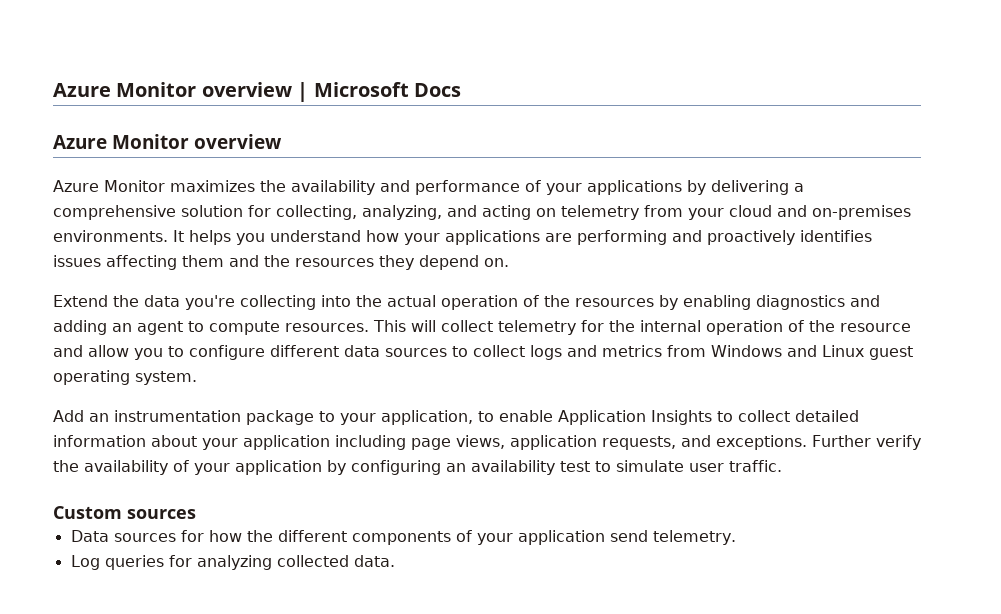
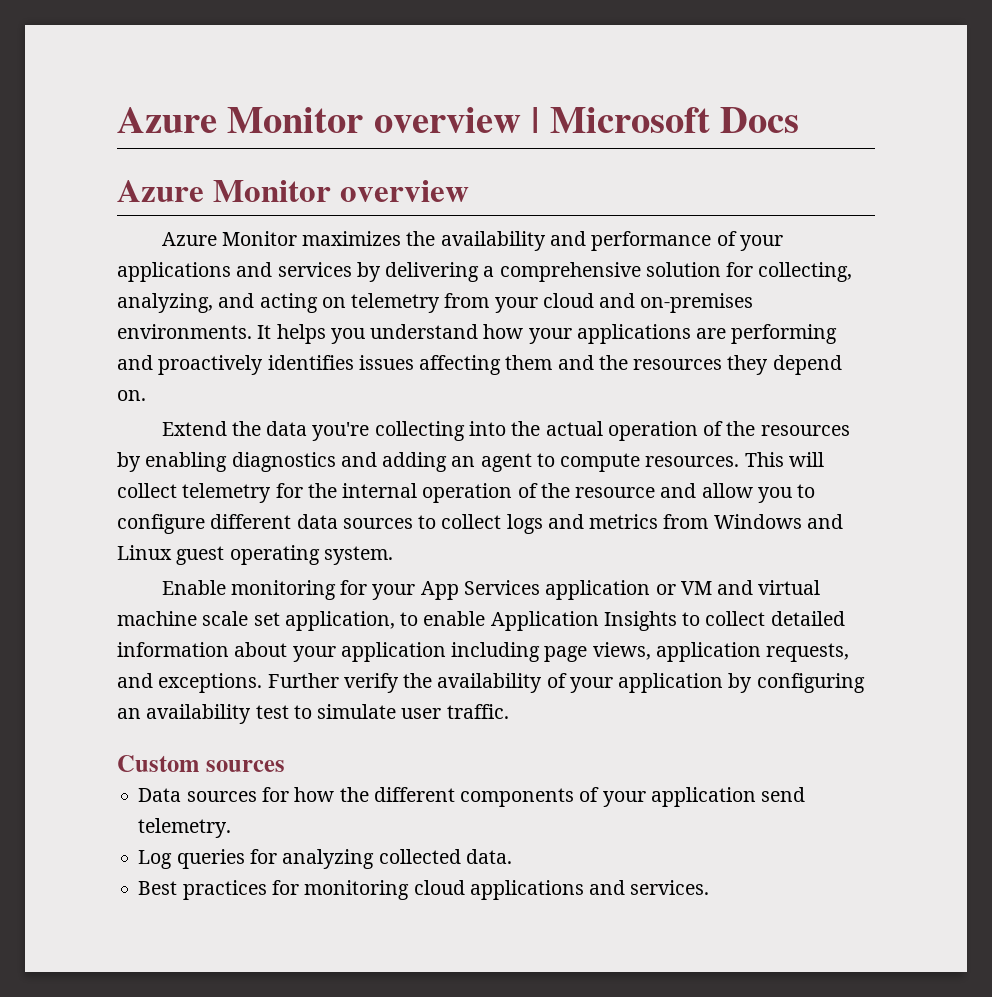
- Azure Monitor maximizes the availability and performance of your applications by delivering a comprehensive solution for collecting, analyzing, and acting on telemetry from your cloud and on-premises environments.
+ Azure Monitor maximizes the availability and performance of your applications and services by delivering a comprehensive solution for collecting, analyzing, and acting on telemetry from your cloud and on-premises environments.
- Add an instrumentation package to your application, to enable Application Insights to collect detailed information about your application including page views, application requests, and exceptions.
+ Enable monitoring for your App Services application or VM and virtual machine scale set application, to enable Application Insights to collect detailed information about your application including page views, application requests, and exceptions.
+ Best practices for monitoring cloud applications and services.

